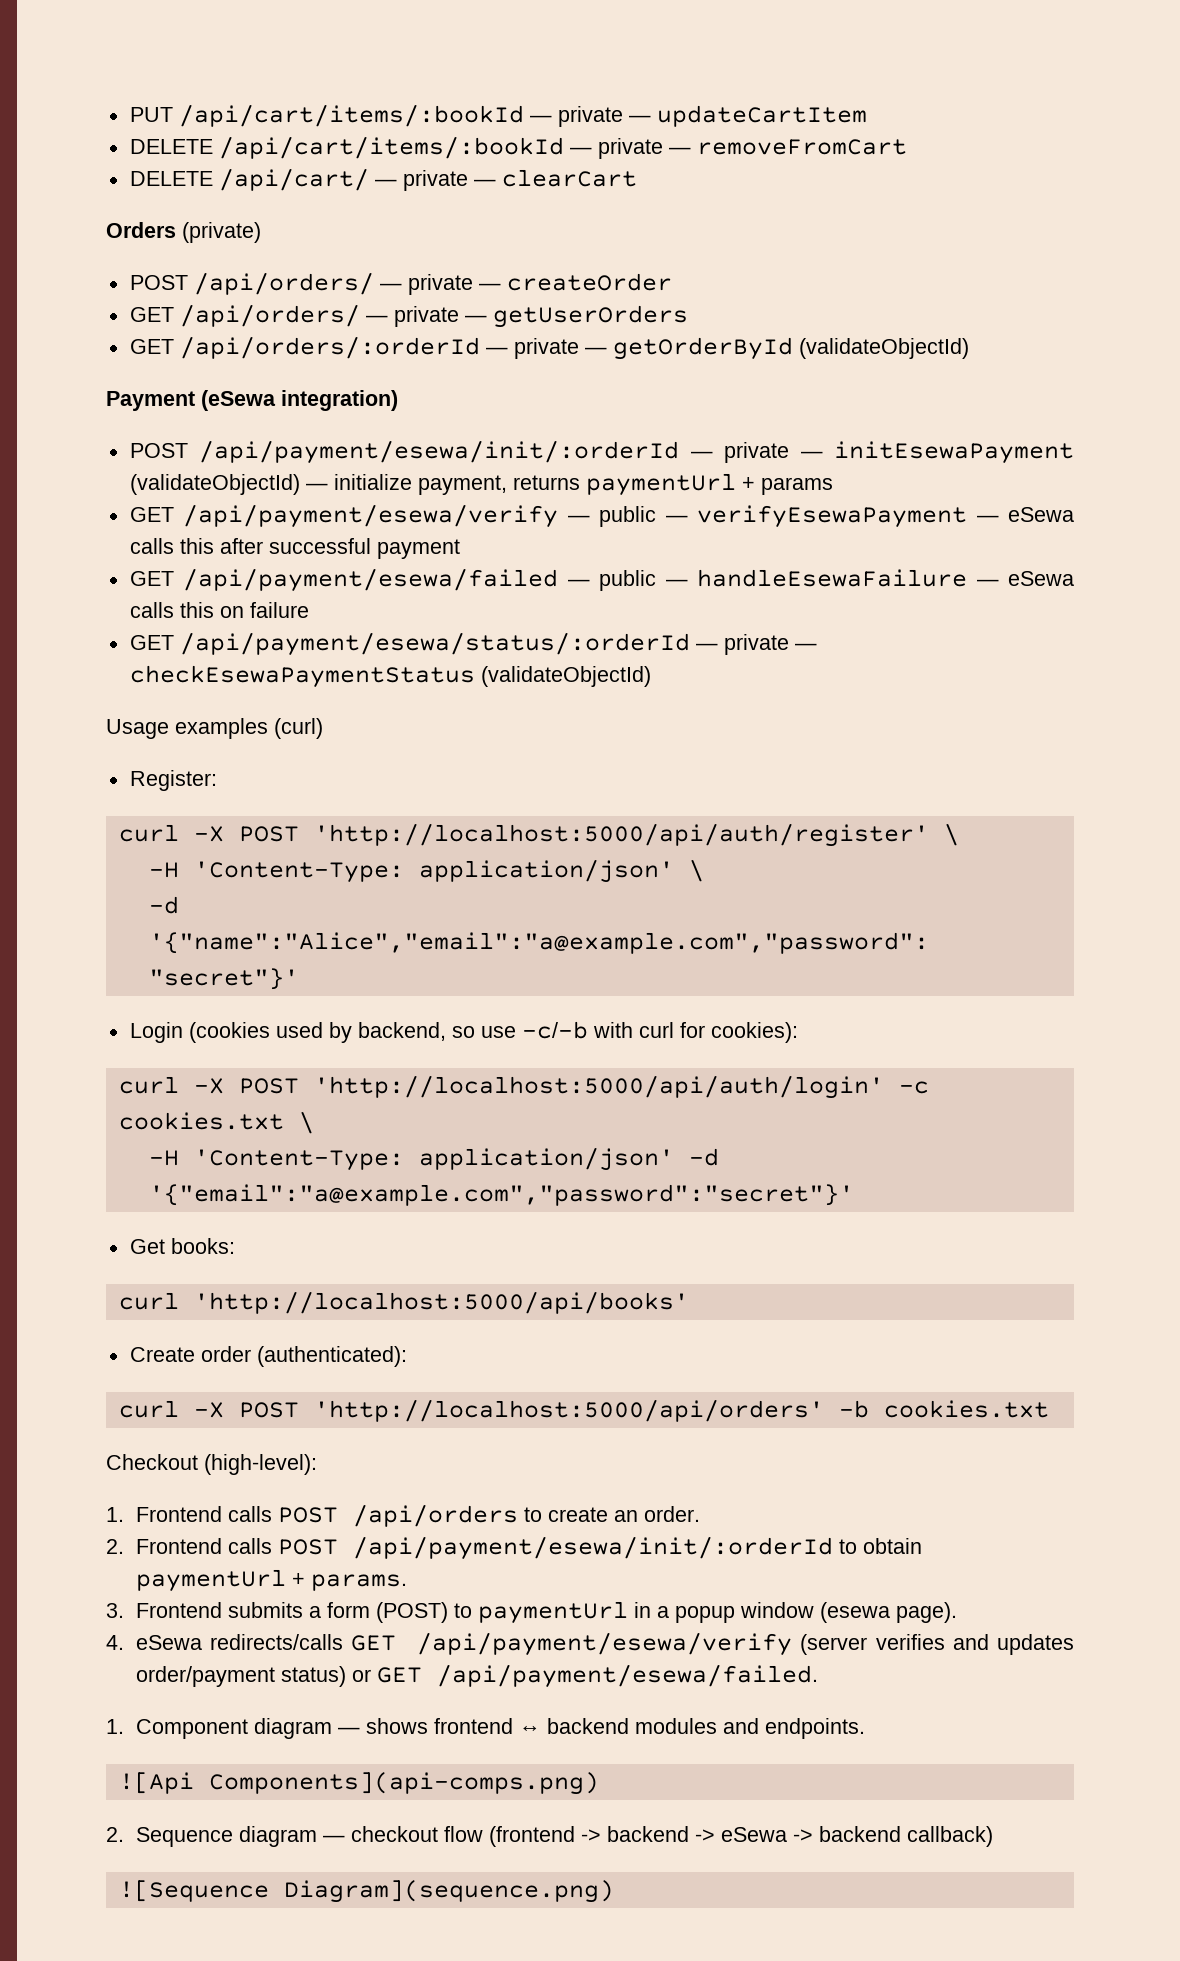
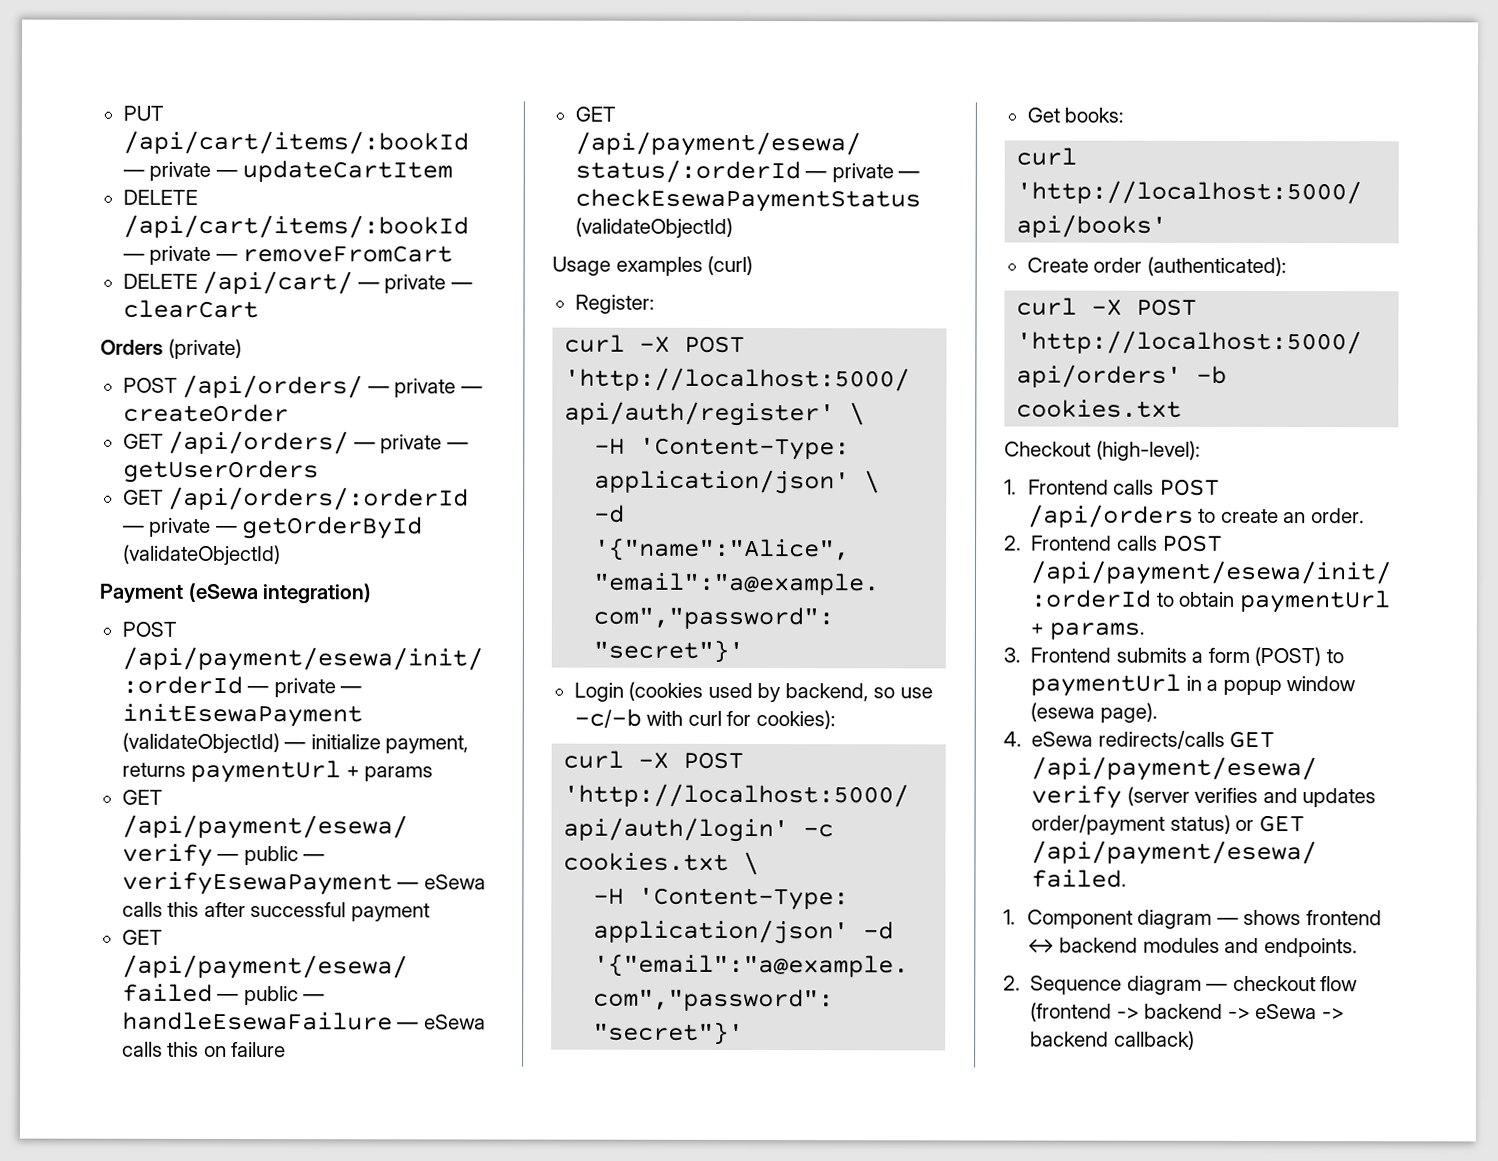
- ![Api Components](api-comps.png)
- ![Sequence Diagram](sequence.png)

